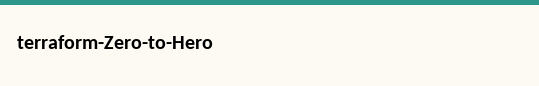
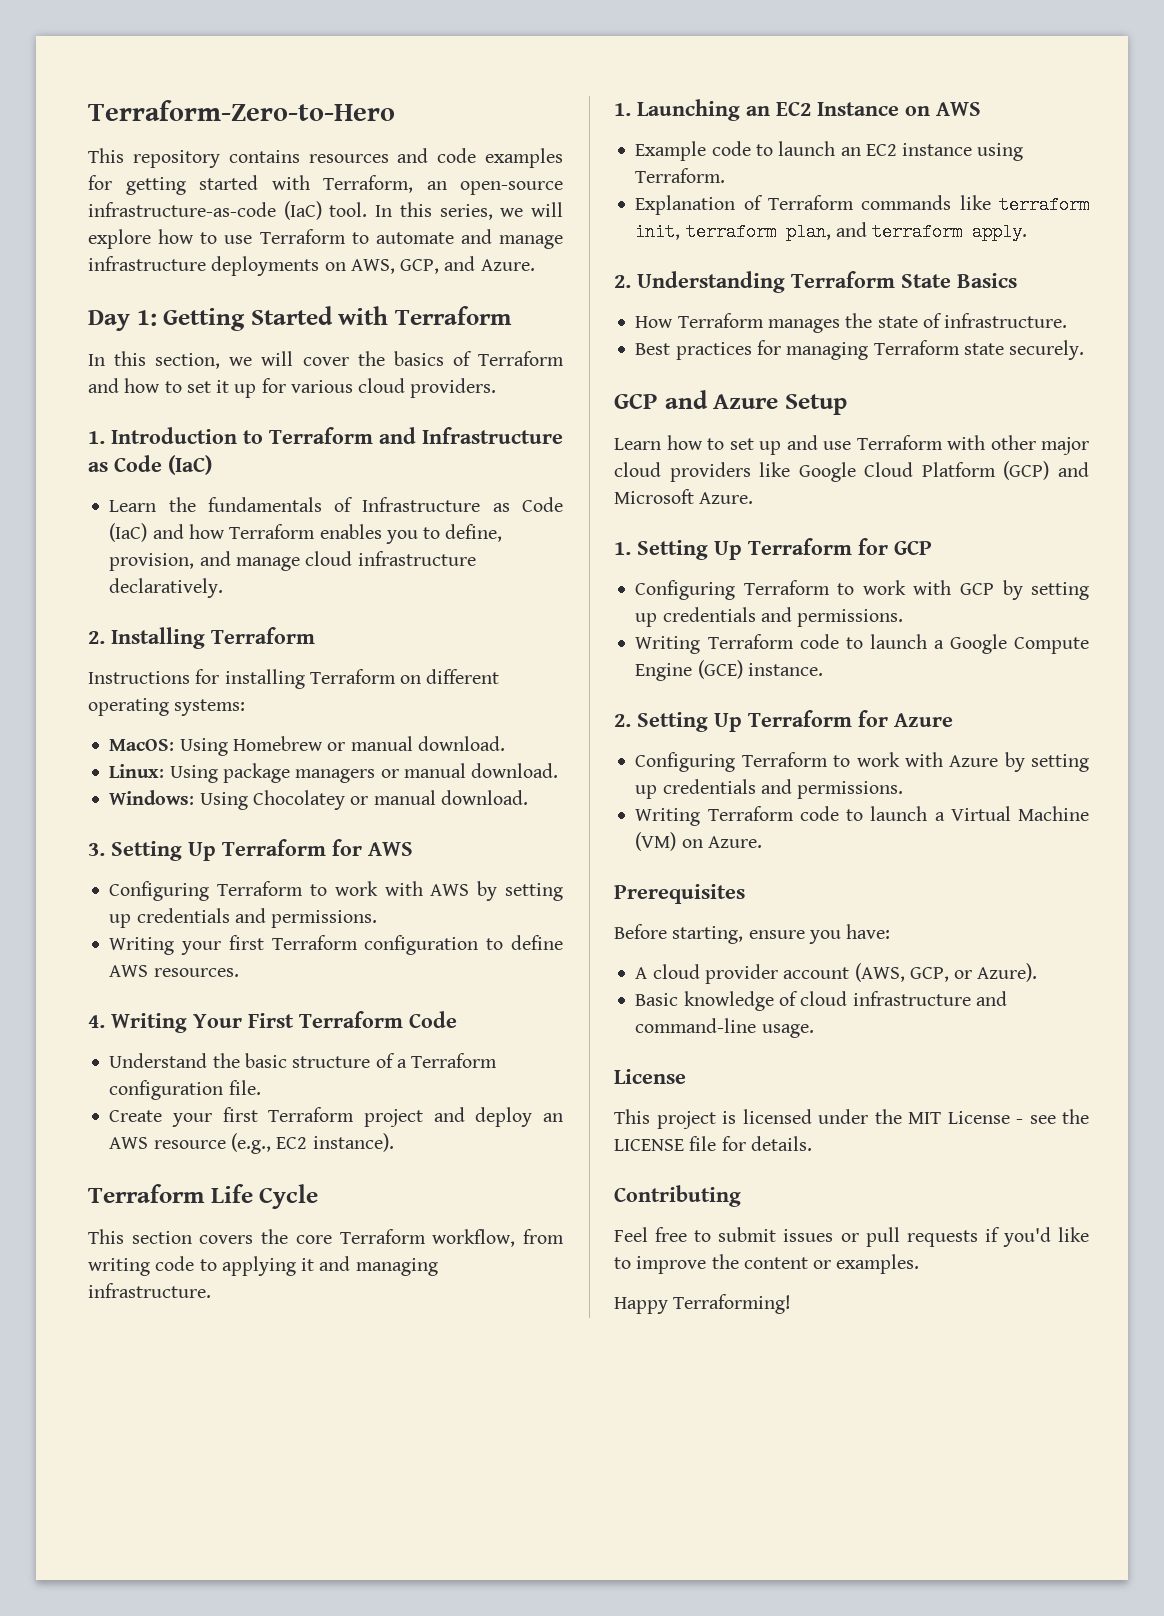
- terraform-Zero-to-Hero
+ Terraform-Zero-to-Hero
+ This repository contains resources and code examples for getting started with Terraform, an open-source infrastructure-as-code (IaC) tool. In this series, we will explore how to use Terraform to automate and manage infrastructure deployments on AWS, GCP, and Azure.
+ Day 1: Getting Started with Terraform
+ In this section, we will cover the basics of Terraform and how to set it up for various cloud providers.
+ 1. Introduction to Terraform and Infrastructure as Code (IaC)
+ Learn the fundamentals of Infrastructure as Code (IaC) and how Terraform enables you to define, provision, and manage cloud infrastructure declaratively.
+ 2. Installing Terraform
+ Instructions for installing Terraform on different operating systems:
+ MacOS: Using Homebrew or manual download.
+ Linux: Using package managers or manual download.
+ Windows: Using Chocolatey or manual download.
+ 3. Setting Up Terraform for AWS
+ Configuring Terraform to work with AWS by setting up credentials and permissions.
+ Writing your first Terraform configuration to define AWS resources.
+ 4. Writing Your First Terraform Code
+ Understand the basic structure of a Terraform configuration file.
+ Create your first Terraform project and deploy an AWS resource (e.g., EC2 instance).
+ Terraform Life Cycle
+ This section covers the core Terraform workflow, from writing code to applying it and managing infrastructure.
+ 1. Launching an EC2 Instance on AWS
+ Example code to launch an EC2 instance using Terraform.
+ Explanation of Terraform commands like terraform init, terraform plan, and terraform apply.
+ 2. Understanding Terraform State Basics
+ How Terraform manages the state of infrastructure.
+ Best practices for managing Terraform state securely.
+ GCP and Azure Setup
+ Learn how to set up and use Terraform with other major cloud providers like Google Cloud Platform (GCP) and Microsoft Azure.
+ 1. Setting Up Terraform for GCP
+ Configuring Terraform to work with GCP by setting up credentials and permissions.
+ Writing Terraform code to launch a Google Compute Engine (GCE) instance.
+ 2. Setting Up Terraform for Azure
+ Configuring Terraform to work with Azure by setting up credentials and permissions.
+ Writing Terraform code to launch a Virtual Machine (VM) on Azure.
+ Prerequisites
+ Before starting, ensure you have:
+ A cloud provider account (AWS, GCP, or Azure).
+ Basic knowledge of cloud infrastructure and command-line usage.
+ License
+ This project is licensed under the MIT License - see the LICENSE file for details.
+ Contributing
+ Feel free to submit issues or pull requests if you'd like to improve the content or examples.
+ Happy Terraforming!

